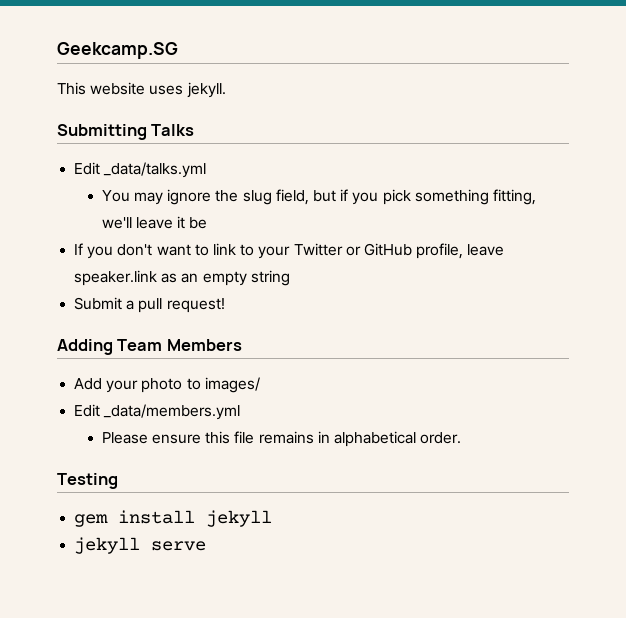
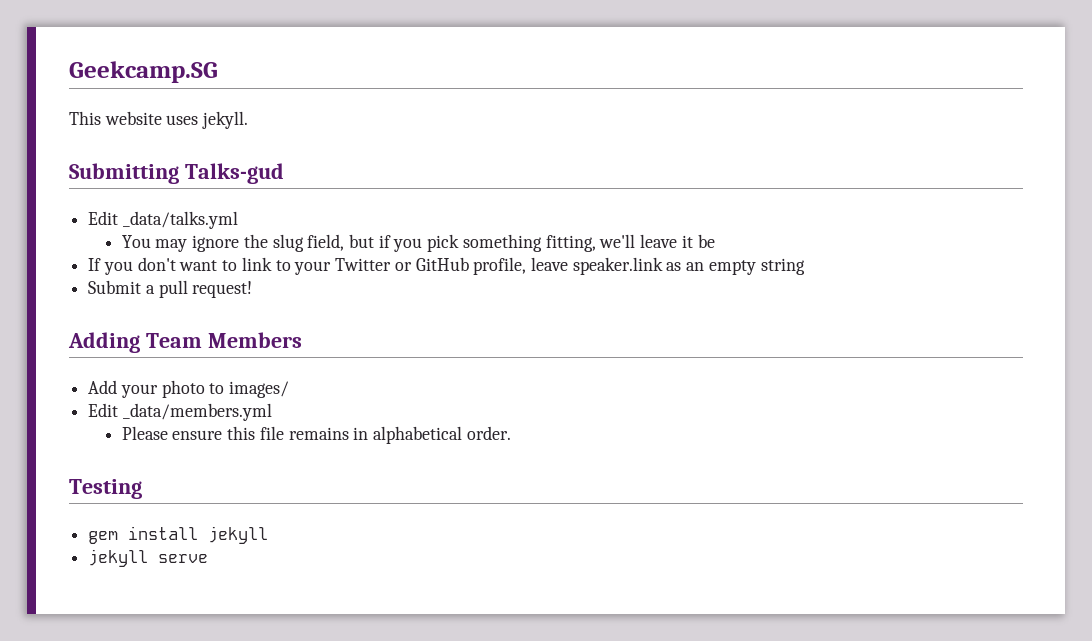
- Submitting Talks
+ Submitting Talks-gud

